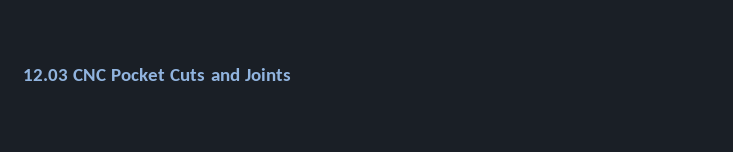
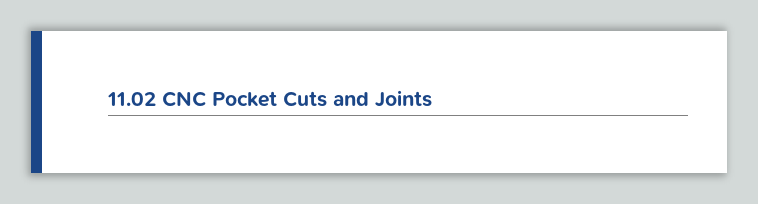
- 12.03 CNC Pocket Cuts and Joints
+ 11.02 CNC Pocket Cuts and Joints

